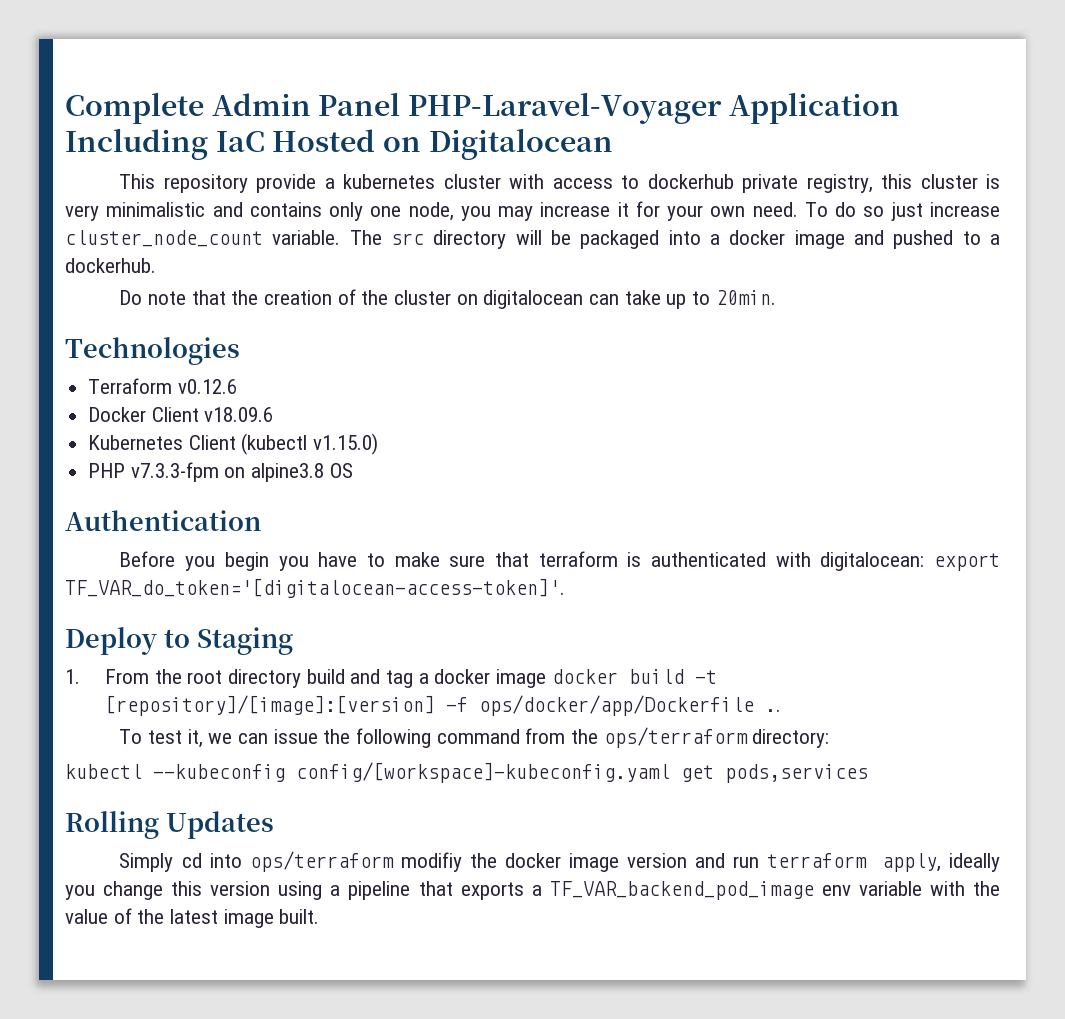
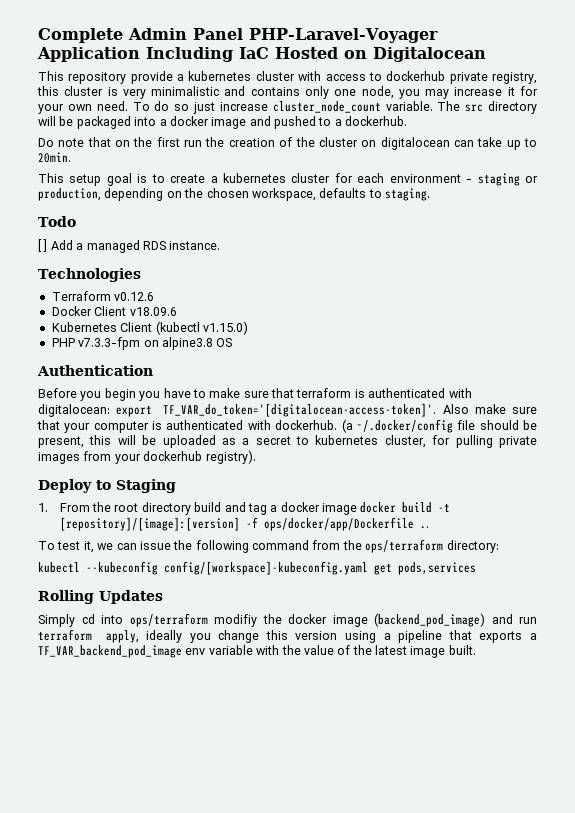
- Do note that the creation of the cluster on digitalocean can take up to 20min.
+ Do note that on the first run the creation of the cluster on digitalocean can take up to 20min.
+ This setup goal is to create a kubernetes cluster for each environment - staging or production, depending on the chosen workspace, defaults to staging.
+ Todo
+ [ ] Add a managed RDS instance.
+ Also make sure that your computer is authenticated with dockerhub. (a ~/.docker/config file should be present, this will be uploaded as a secret to kubernetes cluster, for pulling private images from your dockerhub registry).
- Simply cd into ops/terraform modifiy the docker image version and run terraform apply, ideally you change this version using a pipeline that exports a TF_VAR_backend_pod_image env variable with the value of the latest image built.
+ Simply cd into ops/terraform modifiy the docker image (backend_pod_image) and run terraform apply, ideally you change this version using a pipeline that exports a TF_VAR_backend_pod_image env variable with the value of the latest image built.

